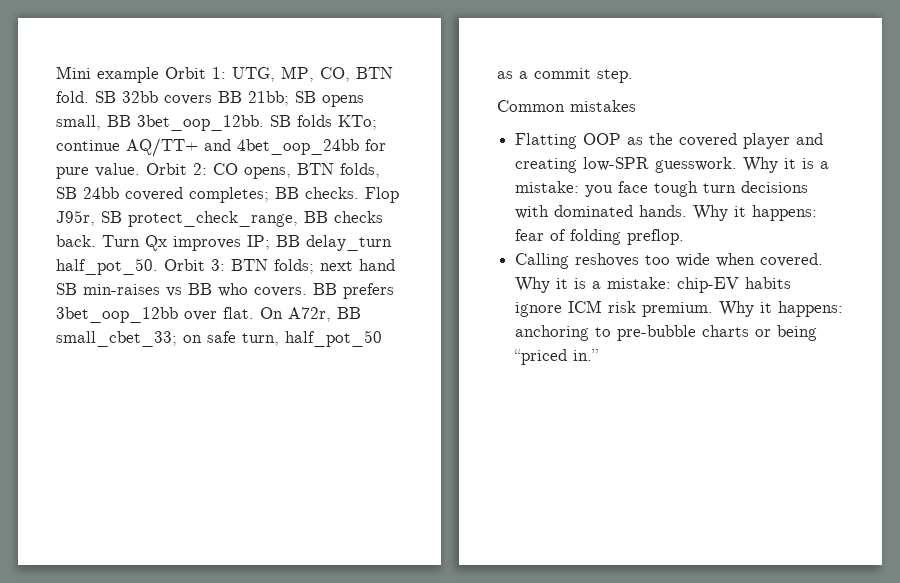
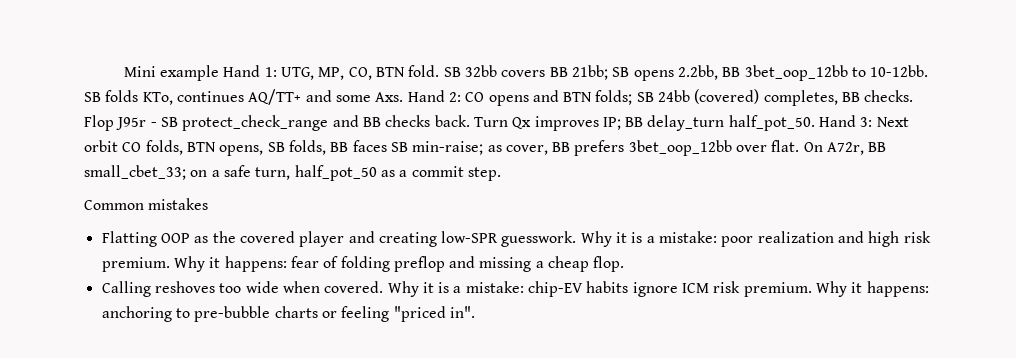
- Mini example Orbit 1: UTG, MP, CO, BTN fold.
+ Mini example Hand 1: UTG, MP, CO, BTN fold.
- SB 32bb covers BB 21bb; SB opens small, BB 3bet_oop_12bb. SB folds KTo; continue AQ/TT+ and 4bet_oop_24bb for pure value. Orbit 2: CO opens, BTN folds, SB 24bb covered completes; BB checks. Flop J95r, SB protect_check_range, BB checks back.
+ SB 32bb covers BB 21bb; SB opens 2.2bb, BB 3bet_oop_12bb to 10-12bb. SB folds KTo, continues AQ/TT+ and some Axs. Hand 2: CO opens and BTN folds; SB 24bb (covered) completes, BB checks. Flop J95r - SB protect_check_range and BB checks back.
- Orbit 3: BTN folds; next hand SB min-raises vs BB who covers. BB prefers 3bet_oop_12bb over flat.
+ Hand 3: Next orbit CO folds, BTN opens, SB folds, BB faces SB min-raise; as cover, BB prefers 3bet_oop_12bb over flat.
- On A72r, BB small_cbet_33; on safe turn, half_pot_50 as a commit step.
+ On A72r, BB small_cbet_33; on a safe turn, half_pot_50 as a commit step.
- Why it is a mistake: you face tough turn decisions with dominated hands.
+ Why it is a mistake: poor realization and high risk premium.
- Why it happens: fear of folding preflop.
+ Why it happens: fear of folding preflop and missing a cheap flop.
- Why it happens: anchoring to pre-bubble charts or being “priced in.”
+ Why it happens: anchoring to pre-bubble charts or feeling "priced in".

